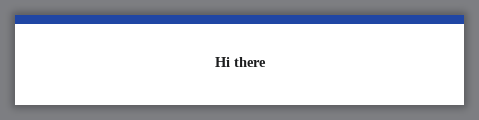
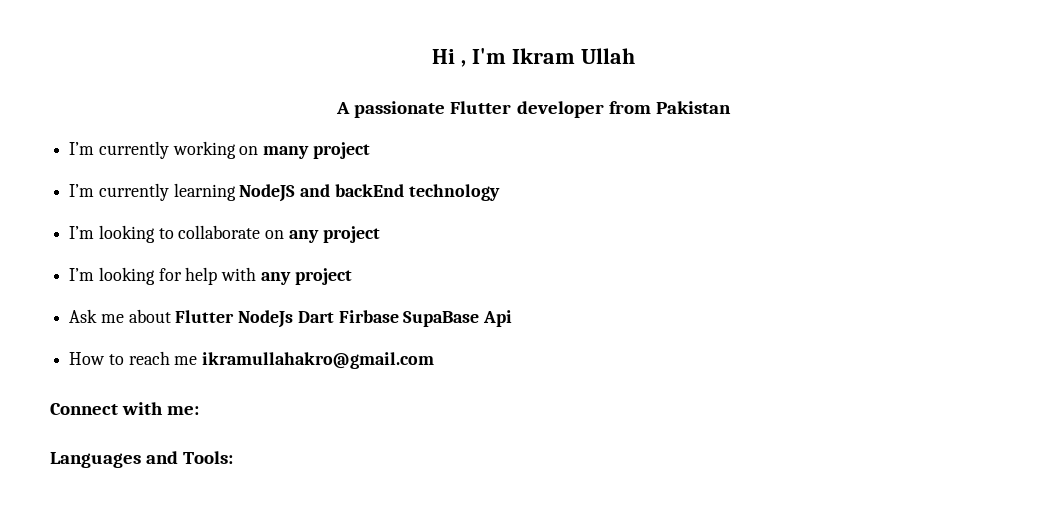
- Hi there
+ Hi , I'm Ikram Ullah
+ A passionate Flutter developer from Pakistan
+ I’m currently working on many project
+ I’m currently learning NodeJS and backEnd technology
+ I’m looking to collaborate on any project
+ I’m looking for help with any project
+ Ask me about Flutter NodeJs Dart Firbase SupaBase Api
+ How to reach me ikramullahakro@gmail.com
+ Connect with me:
+ Languages and Tools:

